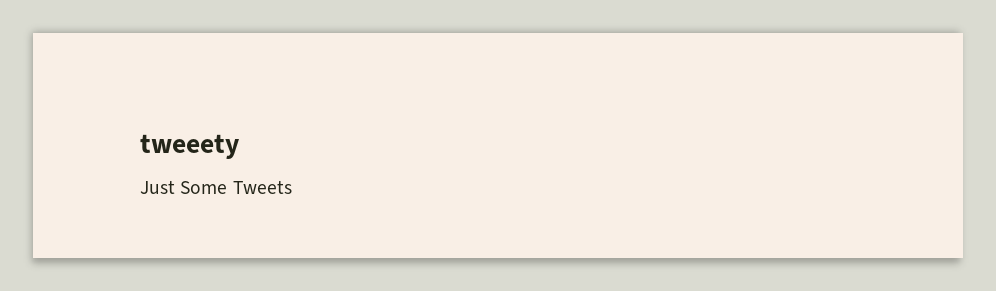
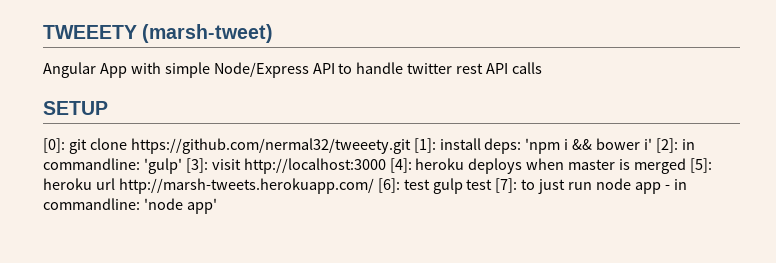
- tweeety
- Just Some Tweets
+ TWEEETY (marsh-tweet)
+ Angular App with simple Node/Express API to handle twitter rest API calls
+ SETUP
+ [0]: git clone https://github.com/nermal32/tweeety.git [1]: install deps: 'npm i && bower i' [2]: in commandline: 'gulp' [3]: visit http://localhost:3000 [4]: heroku deploys when master is merged [5]: heroku url http://marsh-tweets.herokuapp.com/ [6]: test gulp test [7]: to just run node app - in commandline: 'node app'

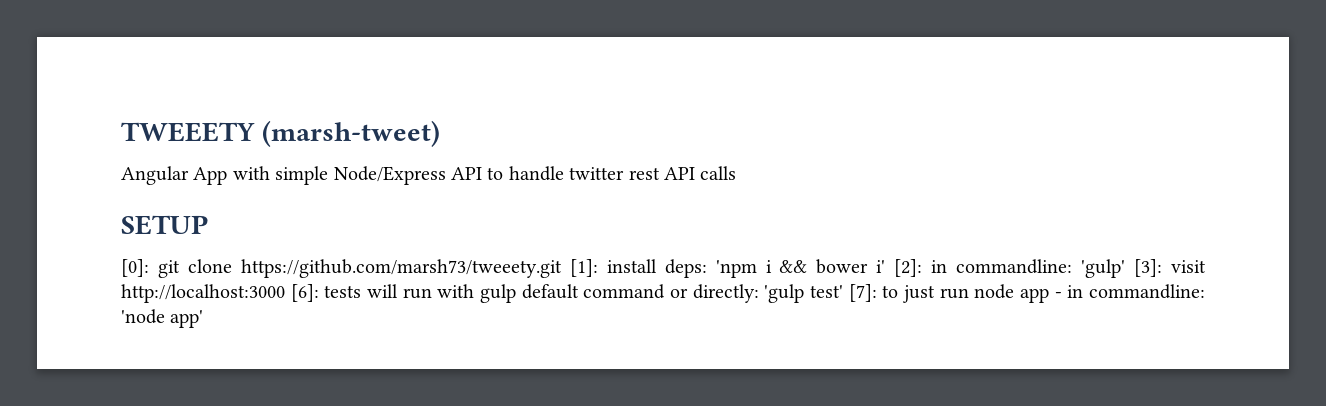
- [0]: git clone https://github.com/nermal32/tweeety.git [1]: install deps: 'npm i && bower i' [2]: in commandline: 'gulp' [3]: visit http://localhost:3000 [4]: heroku deploys when master is merged [5]: heroku url http://marsh-tweets.herokuapp.com/ [6]: test gulp test [7]: to just run node app - in commandline: 'node app'
+ [0]: git clone https://github.com/marsh73/tweeety.git [1]: install deps: 'npm i && bower i' [2]: in commandline: 'gulp' [3]: visit http://localhost:3000 [6]: tests will run with gulp default command or directly: 'gulp test' [7]: to just run node app - in commandline: 'node app'

